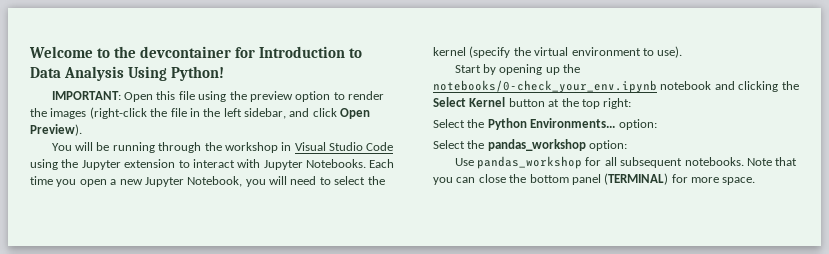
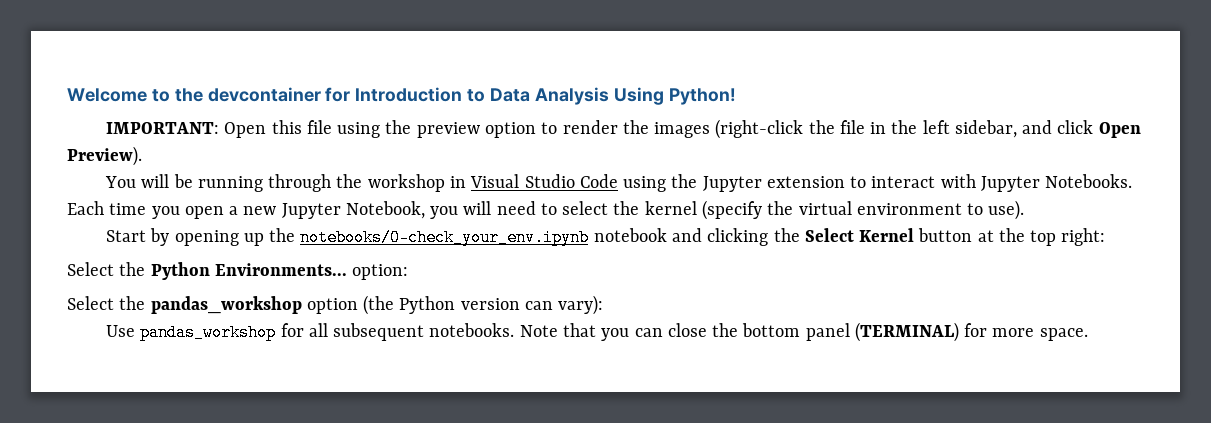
- Select the pandas_workshop option:
+ Select the pandas_workshop option (the Python version can vary):

